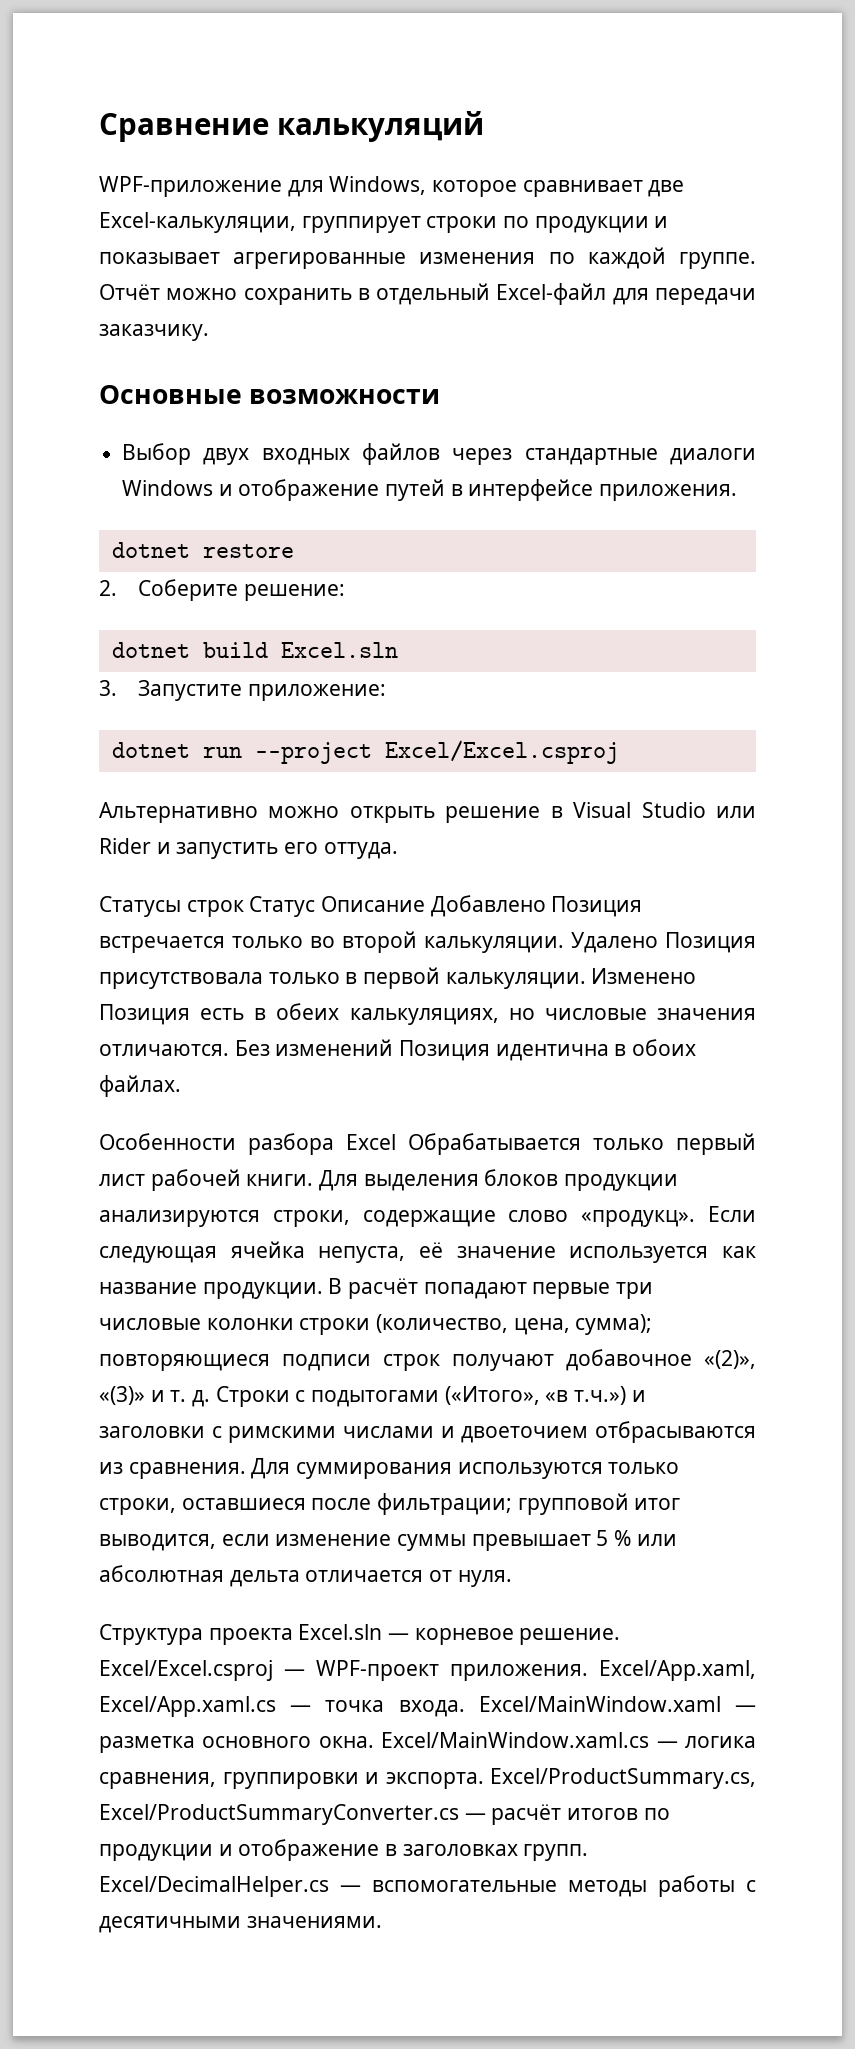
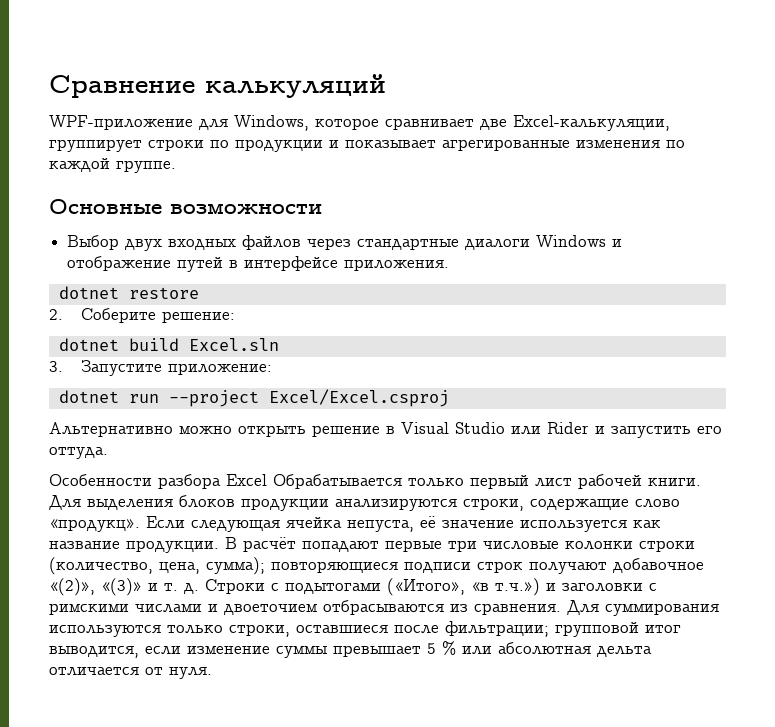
- Отчёт можно сохранить в отдельный Excel-файл для передачи заказчику.
- Статусы строк Статус Описание Добавлено Позиция встречается только во второй калькуляции. Удалено Позиция присутствовала только в первой калькуляции. Изменено Позиция есть в обеих калькуляциях, но числовые значения отличаются. Без изменений Позиция идентична в обоих файлах.
- Структура проекта Excel.sln — корневое решение. Excel/Excel.csproj — WPF-проект приложения. Excel/App.xaml, Excel/App.xaml.cs — точка входа. Excel/MainWindow.xaml — разметка основного окна. Excel/MainWindow.xaml.cs — логика сравнения, группировки и экспорта. Excel/ProductSummary.cs, Excel/ProductSummaryConverter.cs — расчёт итогов по продукции и отображение в заголовках групп. Excel/DecimalHelper.cs — вспомогательные методы работы с десятичными значениями.

